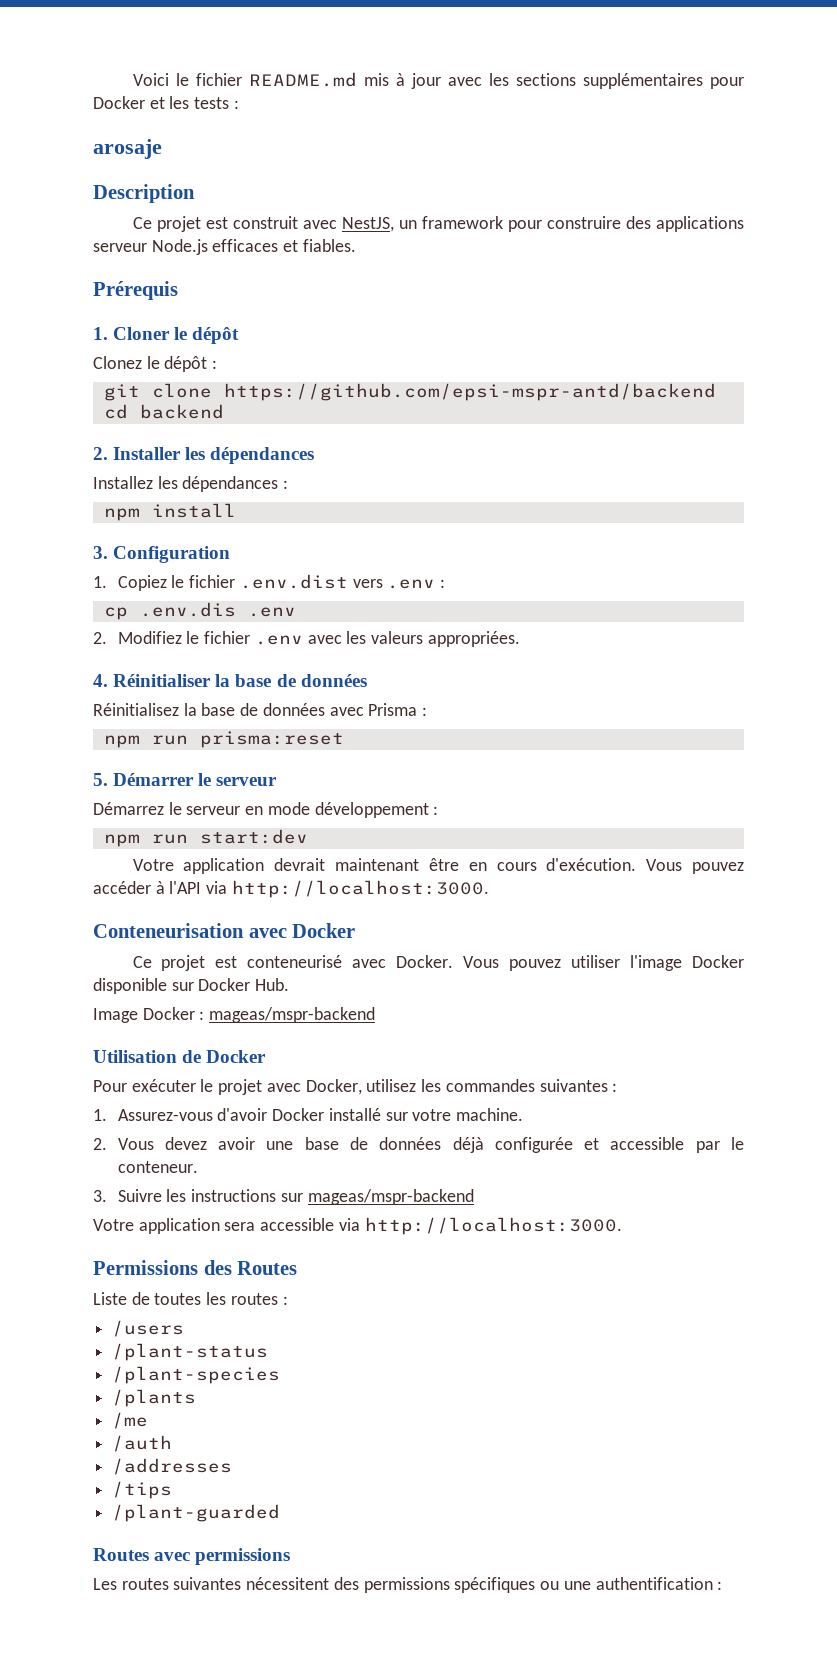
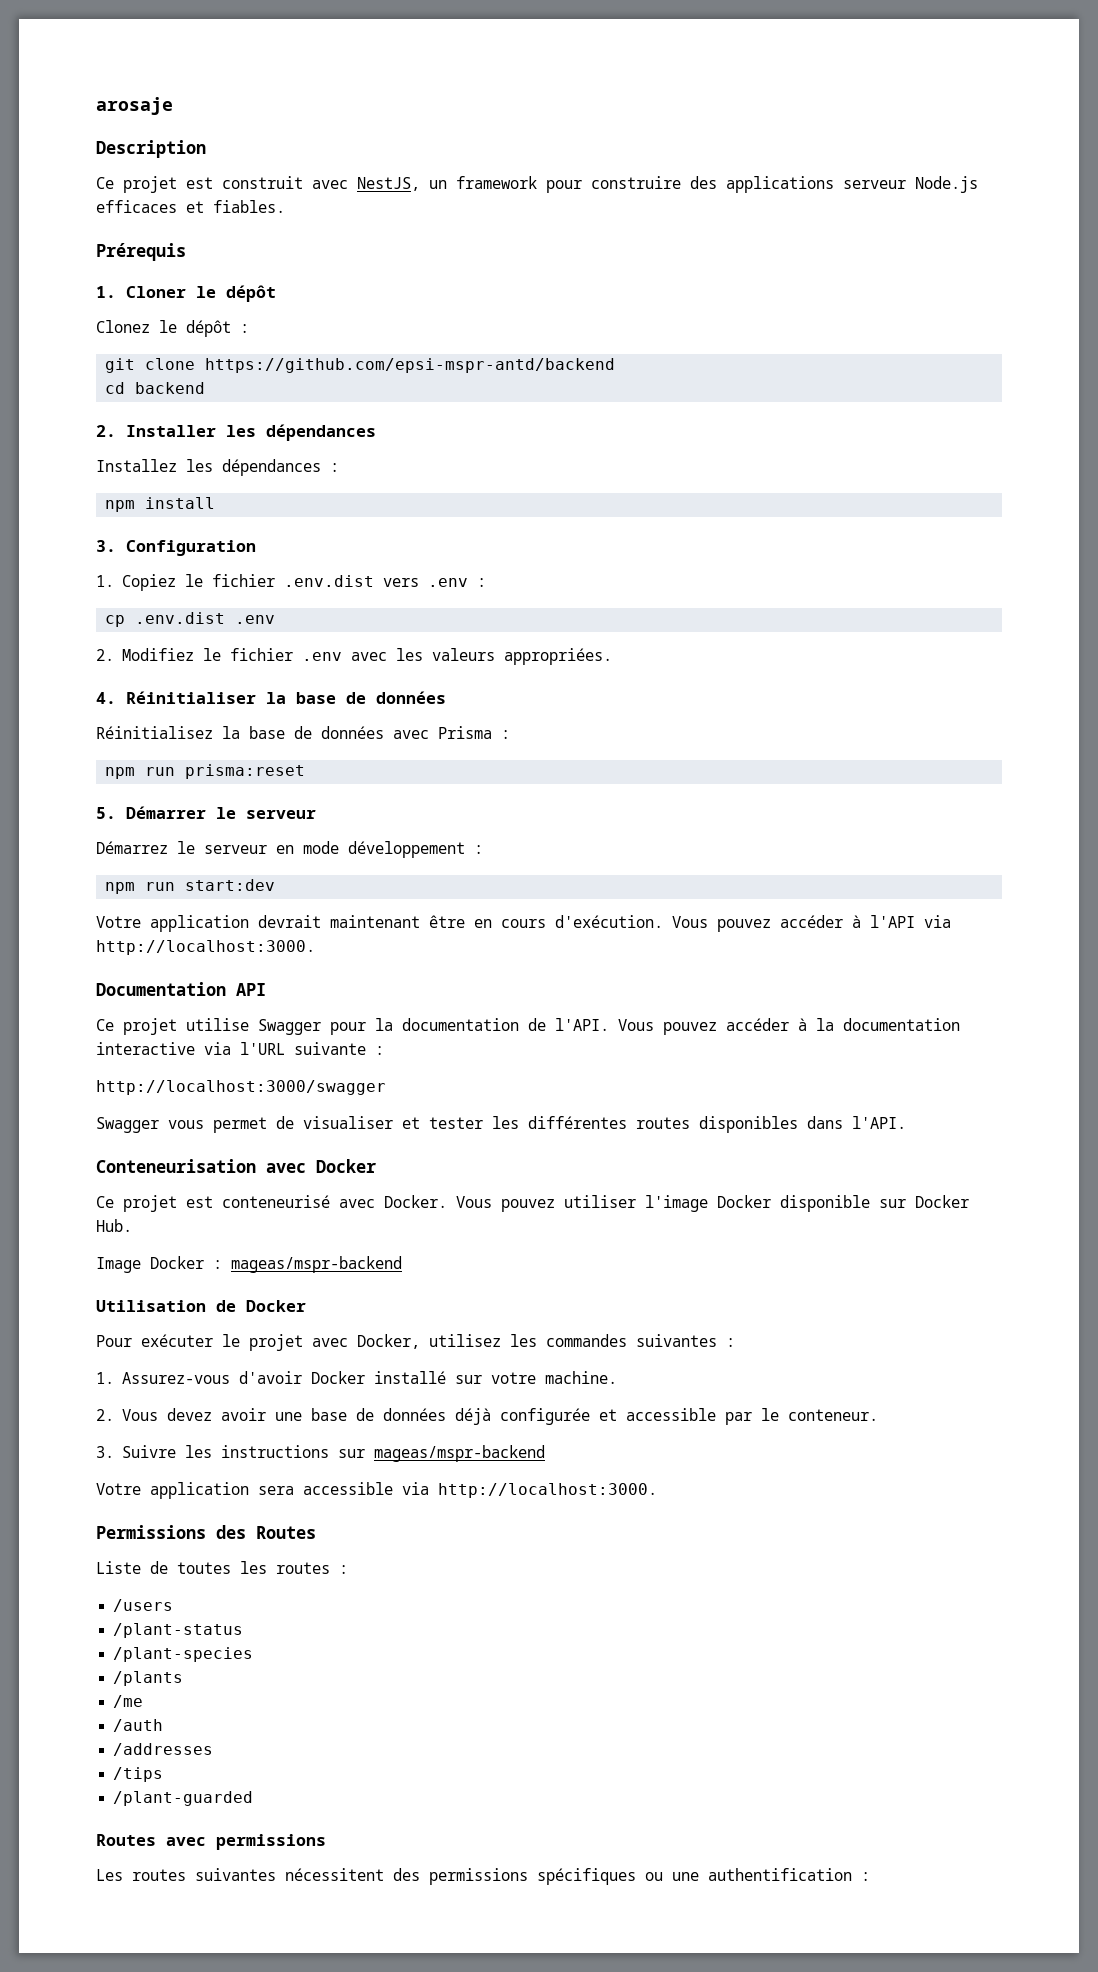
- Voici le fichier README.md mis à jour avec les sections supplémentaires pour Docker et les tests :
- cp .env.dis .env
+ cp .env.dist .env
+ Documentation API
+ Ce projet utilise Swagger pour la documentation de l'API. Vous pouvez accéder à la documentation interactive via l'URL suivante :
+ http://localhost:3000/swagger
+ Swagger vous permet de visualiser et tester les différentes routes disponibles dans l'API.

